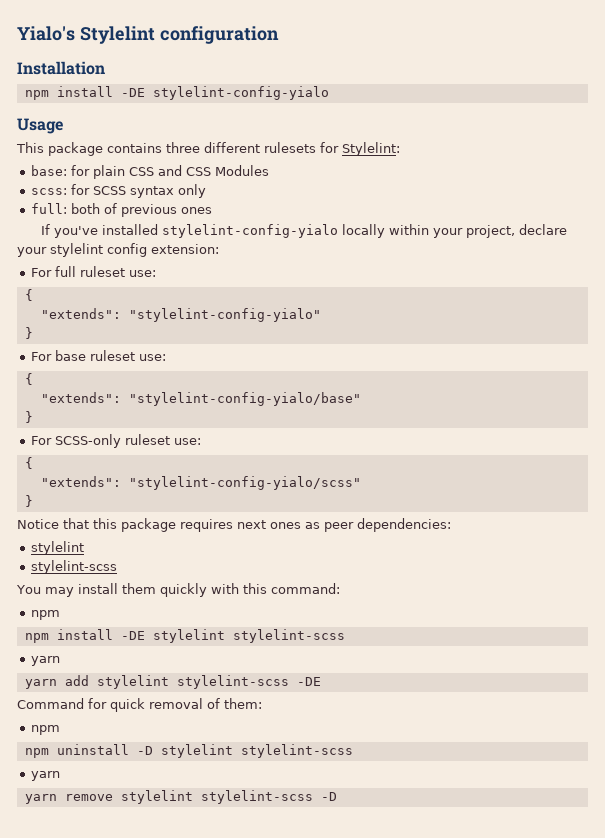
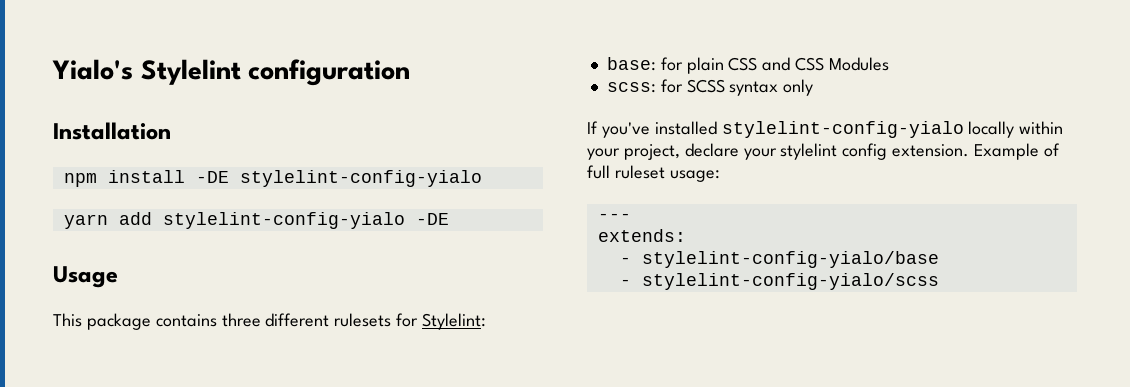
+ yarn add stylelint-config-yialo -DE
- full: both of previous ones
- If you've installed stylelint-config-yialo locally within your project, declare your stylelint config extension:
- For full ruleset use:
- {
- "extends": "stylelint-config-yialo"
- }
- For base ruleset use:
- {
- "extends": "stylelint-config-yialo/base"
- }
- For SCSS-only ruleset use:
- {
- "extends": "stylelint-config-yialo/scss"
- }
- Notice that this package requires next ones as peer dependencies:
- stylelint
- stylelint-scss
- You may install them quickly with this command:
- npm
- npm install -DE stylelint stylelint-scss
- yarn
- yarn add stylelint stylelint-scss -DE
- Command for quick removal of them:
- npm
- npm uninstall -D stylelint stylelint-scss
- yarn
- yarn remove stylelint stylelint-scss -D
+ If you've installed stylelint-config-yialo locally within your project, declare your stylelint config extension. Example of full ruleset usage:
+ ---
+ extends:
+ - stylelint-config-yialo/base
+ - stylelint-config-yialo/scss

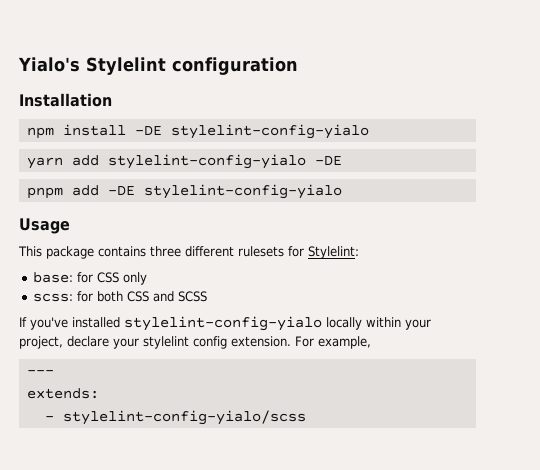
+ pnpm add -DE stylelint-config-yialo
- base: for plain CSS and CSS Modules
+ base: for CSS only
- scss: for SCSS syntax only
+ scss: for both CSS and SCSS
- Example of full ruleset usage:
+ For example,
- - stylelint-config-yialo/base

